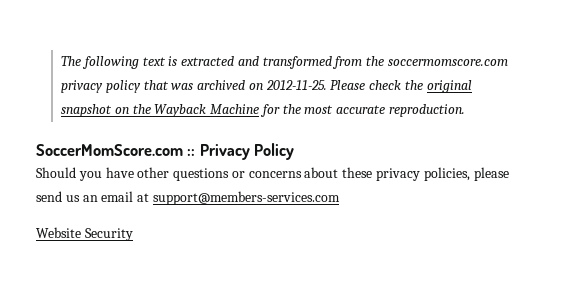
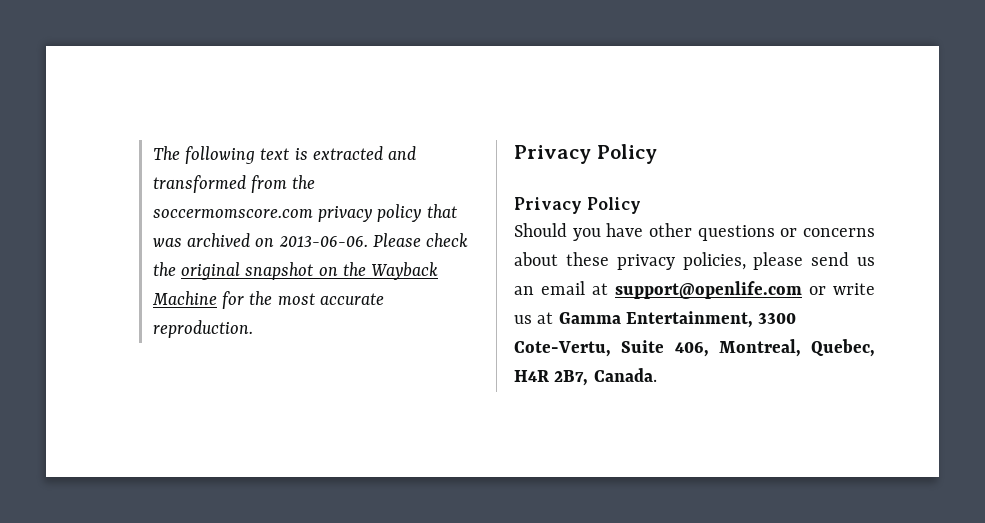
- The following text is extracted and transformed from the soccermomscore.com privacy policy that was archived on 2012-11-25.
+ The following text is extracted and transformed from the soccermomscore.com privacy policy that was archived on 2013-06-06.
  Please check the original snapshot on the Wayback Machine for the most accurate reproduction.
- SoccerMomScore.com :: Privacy Policy
+ Privacy Policy
+ Privacy Policy
- Should you have other questions or concerns about these privacy policies, please send us an email at support@members-services.com
- Website Security
+ Should you have other questions or concerns about these privacy policies, please send us an email at support@openlife.com or write us at Gamma Entertainment, 3300 Cote-Vertu, Suite 406, Montreal, Quebec, H4R 2B7, Canada.

